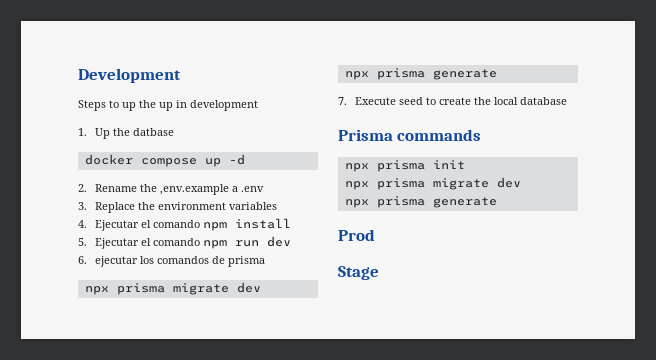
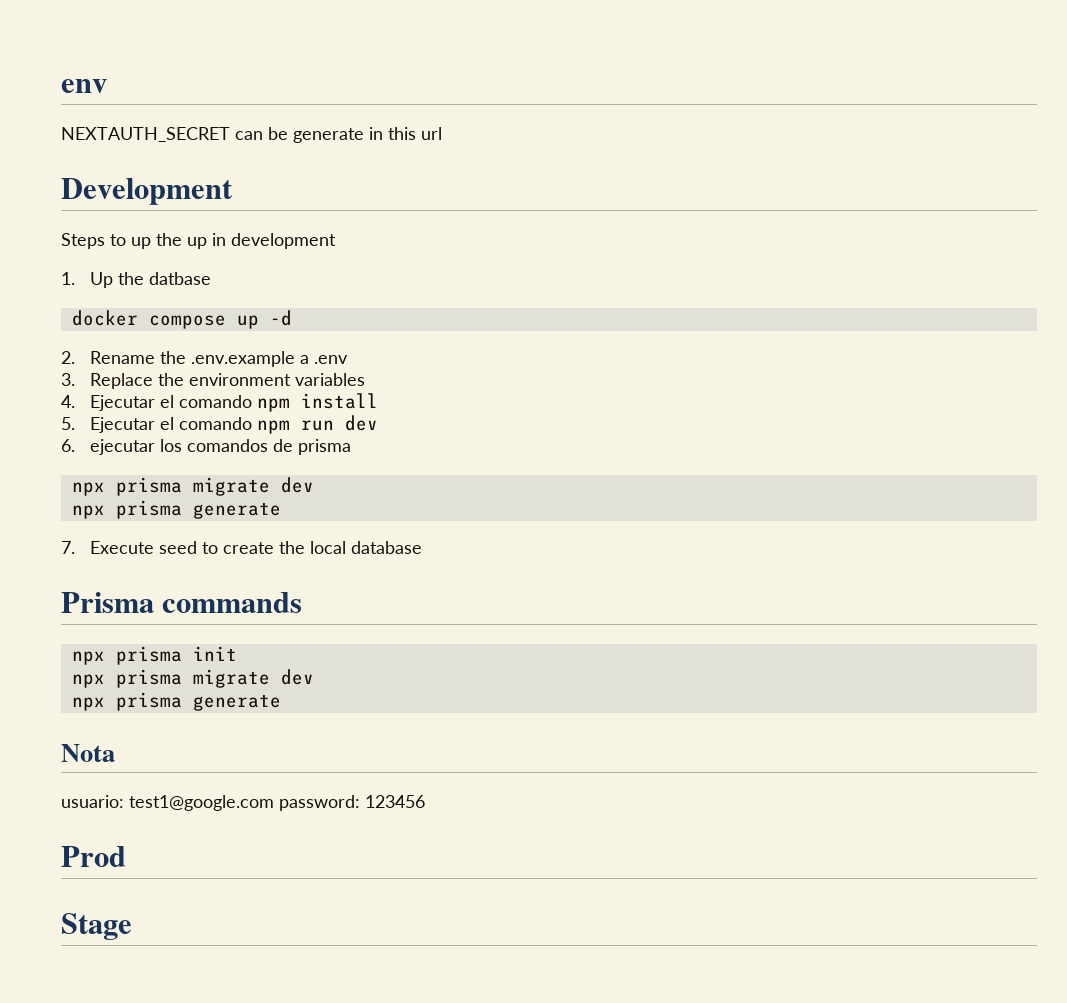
+ env
+ NEXTAUTH_SECRET can be generate in this url
- 2. Rename the ,env.example a .env
+ 2. Rename the .env.example a .env
+ Nota
+ usuario: test1@google.com password: 123456

